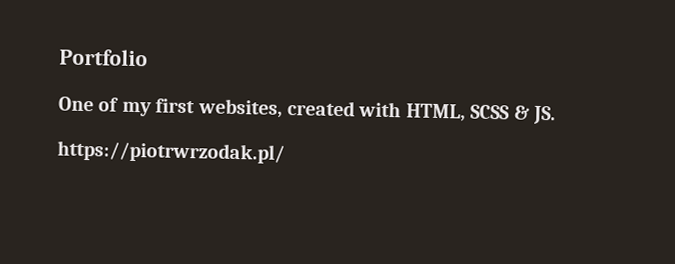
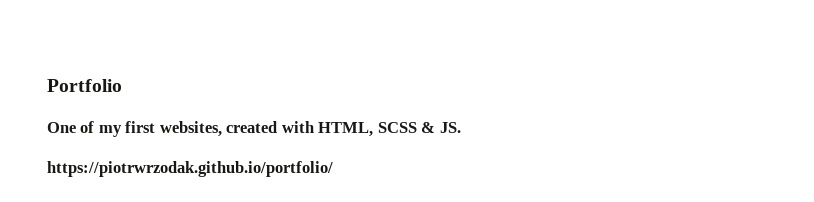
- https://piotrwrzodak.pl/
+ https://piotrwrzodak.github.io/portfolio/

